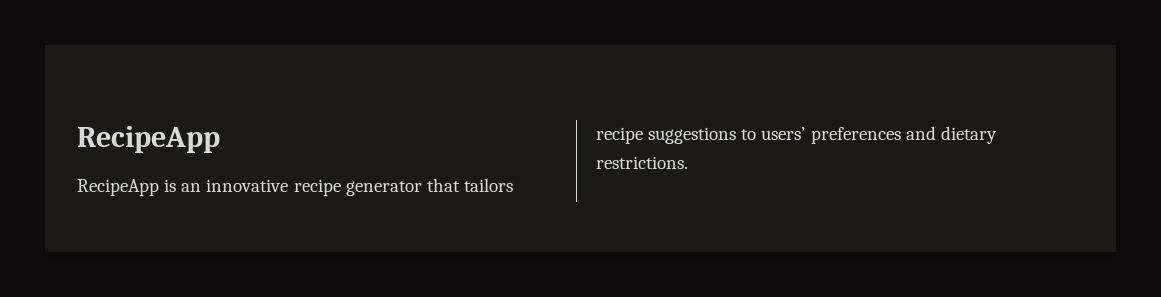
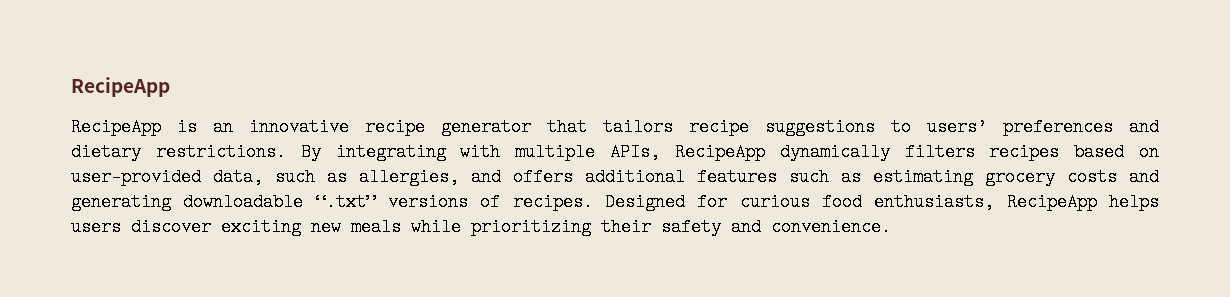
+ By integrating with multiple APIs, RecipeApp dynamically filters recipes based on user-provided data, such as allergies, and offers additional features such as estimating grocery costs and generating downloadable “.txt” versions of recipes. Designed for curious food enthusiasts, RecipeApp helps users discover exciting new meals while prioritizing their safety and convenience.

